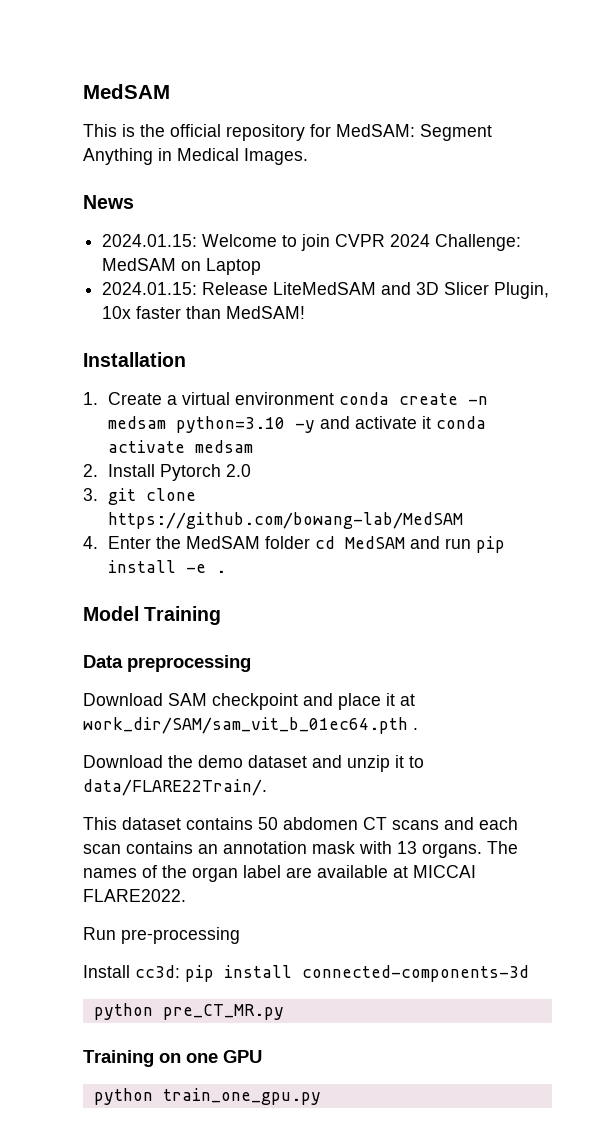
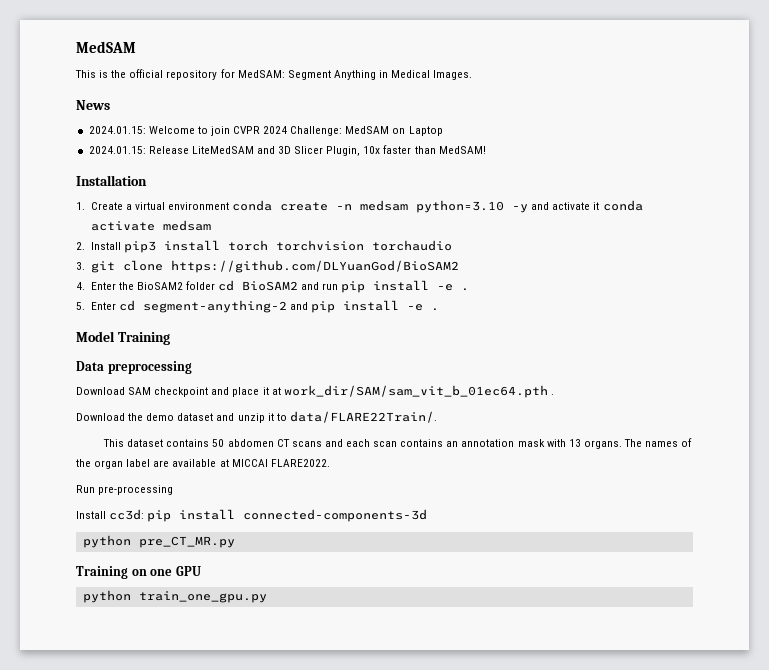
- 2. Install Pytorch 2.0
+ 2. Install pip3 install torch torchvision torchaudio
- 3. git clone https://github.com/bowang-lab/MedSAM
+ 3. git clone https://github.com/DLYuanGod/BioSAM2
- 4. Enter the MedSAM folder cd MedSAM and run pip install -e .
+ 4. Enter the BioSAM2 folder cd BioSAM2 and run pip install -e .
+ 5. Enter cd segment-anything-2 and pip install -e .

